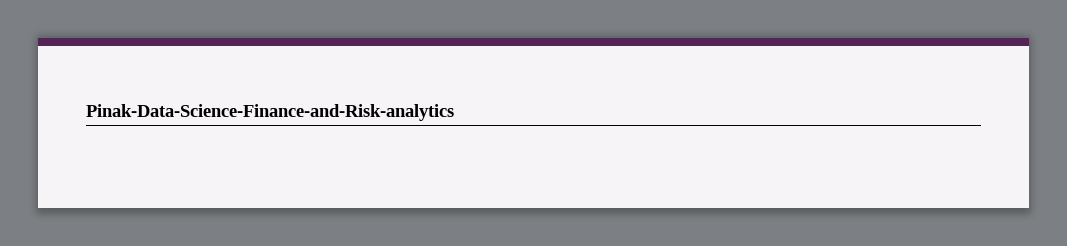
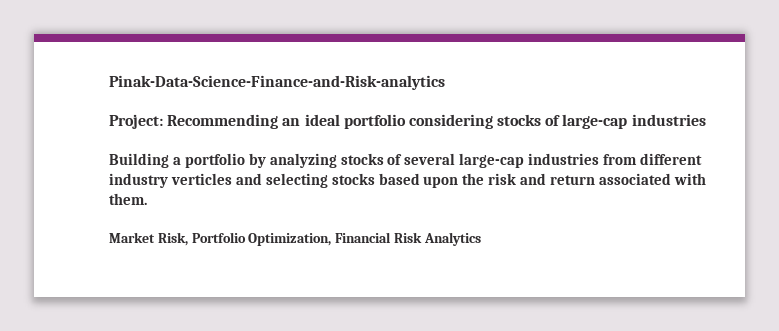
+ Project: Recommending an ideal portfolio considering stocks of large-cap industries
+ Building a portfolio by analyzing stocks of several large-cap industries from different industry verticles and selecting stocks based upon the risk and return associated with them.
+ Market Risk, Portfolio Optimization, Financial Risk Analytics

